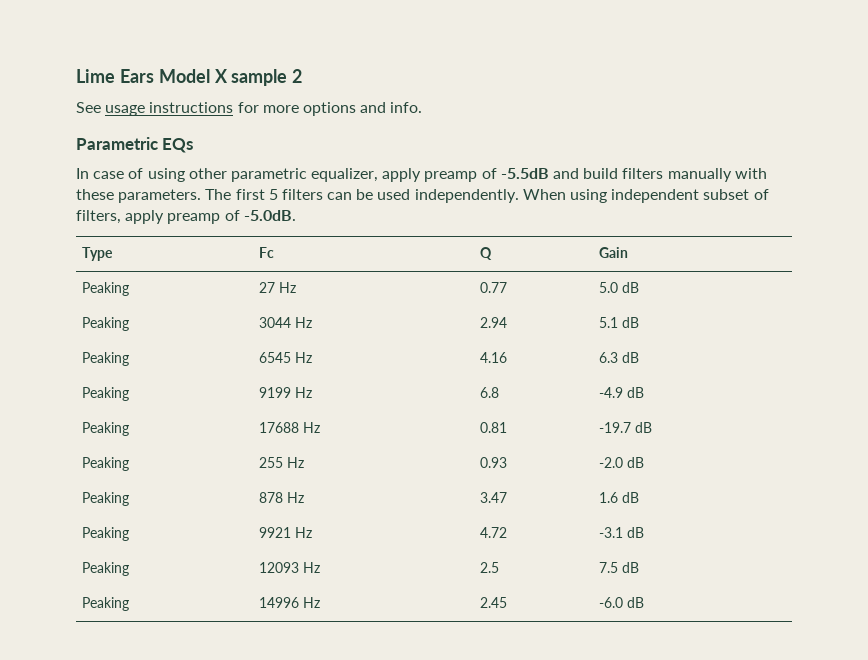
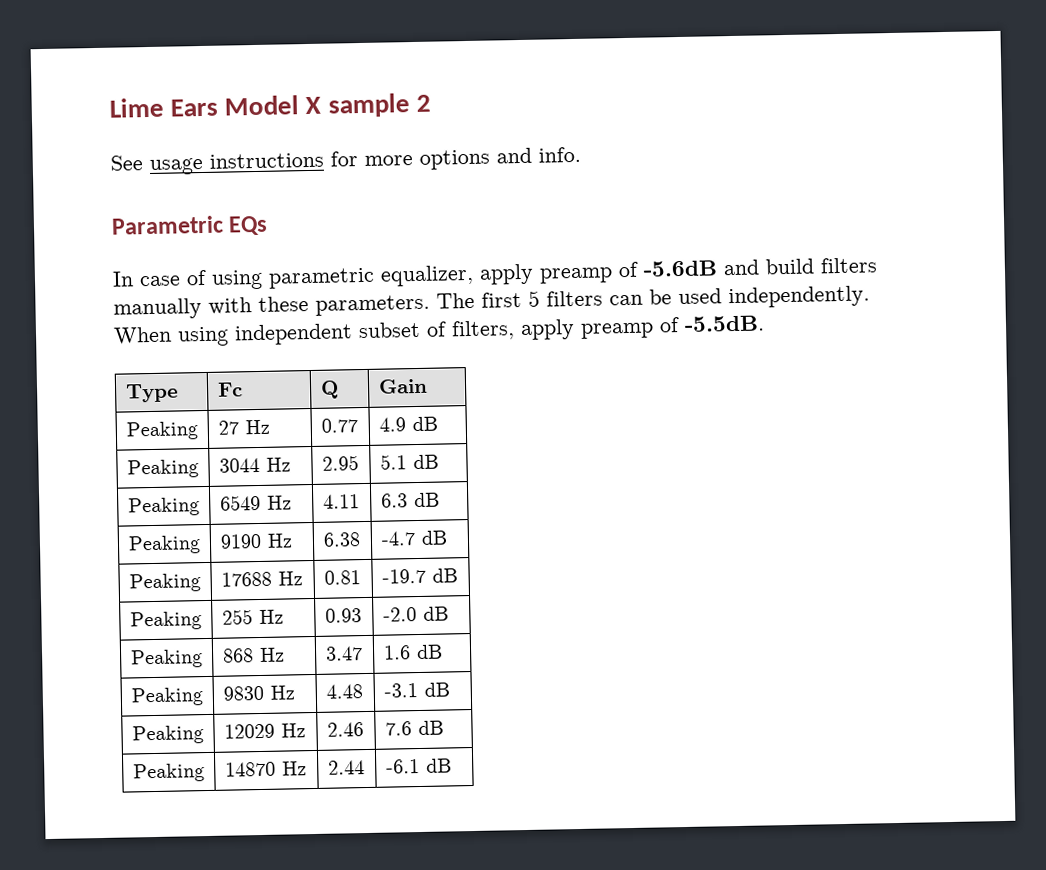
- In case of using other parametric equalizer, apply preamp of -5.5dB and build filters manually with these parameters.
+ In case of using parametric equalizer, apply preamp of -5.6dB and build filters manually with these parameters.
- When using independent subset of filters, apply preamp of -5.0dB.
+ When using independent subset of filters, apply preamp of -5.5dB.
- Peaking | 27 Hz | 0.77 | 5.0 dB
+ Peaking | 27 Hz | 0.77 | 4.9 dB
- Peaking | 3044 Hz | 2.94 | 5.1 dB
+ Peaking | 3044 Hz | 2.95 | 5.1 dB
- Peaking | 6545 Hz | 4.16 | 6.3 dB
+ Peaking | 6549 Hz | 4.11 | 6.3 dB
- Peaking | 9199 Hz | 6.8 | -4.9 dB
+ Peaking | 9190 Hz | 6.38 | -4.7 dB
- Peaking | 878 Hz | 3.47 | 1.6 dB
+ Peaking | 868 Hz | 3.47 | 1.6 dB
- Peaking | 9921 Hz | 4.72 | -3.1 dB
+ Peaking | 9830 Hz | 4.48 | -3.1 dB
- Peaking | 12093 Hz | 2.5 | 7.5 dB
- Peaking | 14996 Hz | 2.45 | -6.0 dB
+ Peaking | 12029 Hz | 2.46 | 7.6 dB
+ Peaking | 14870 Hz | 2.44 | -6.1 dB

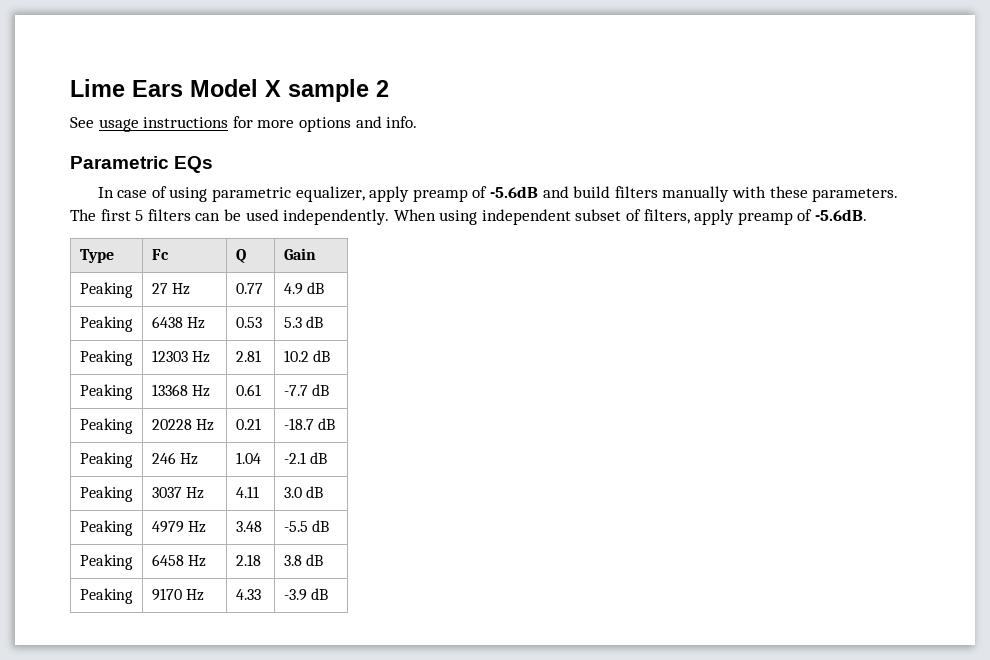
- When using independent subset of filters, apply preamp of -5.5dB.
+ When using independent subset of filters, apply preamp of -5.6dB.
- Peaking | 3044 Hz | 2.95 | 5.1 dB
- Peaking | 6549 Hz | 4.11 | 6.3 dB
- Peaking | 9190 Hz | 6.38 | -4.7 dB
- Peaking | 17688 Hz | 0.81 | -19.7 dB
- Peaking | 255 Hz | 0.93 | -2.0 dB
- Peaking | 868 Hz | 3.47 | 1.6 dB
- Peaking | 9830 Hz | 4.48 | -3.1 dB
- Peaking | 12029 Hz | 2.46 | 7.6 dB
- Peaking | 14870 Hz | 2.44 | -6.1 dB
+ Peaking | 6438 Hz | 0.53 | 5.3 dB
+ Peaking | 12303 Hz | 2.81 | 10.2 dB
+ Peaking | 13368 Hz | 0.61 | -7.7 dB
+ Peaking | 20228 Hz | 0.21 | -18.7 dB
+ Peaking | 246 Hz | 1.04 | -2.1 dB
+ Peaking | 3037 Hz | 4.11 | 3.0 dB
+ Peaking | 4979 Hz | 3.48 | -5.5 dB
+ Peaking | 6458 Hz | 2.18 | 3.8 dB
+ Peaking | 9170 Hz | 4.33 | -3.9 dB

